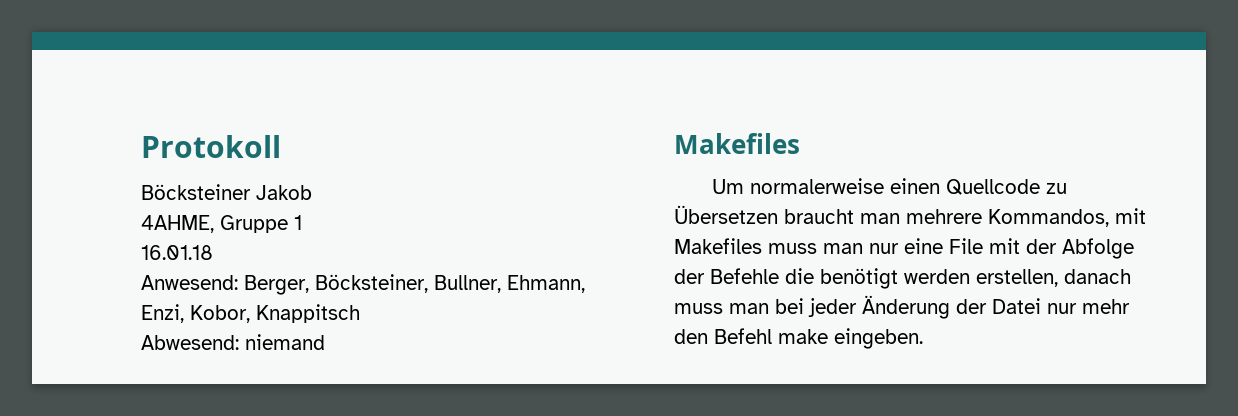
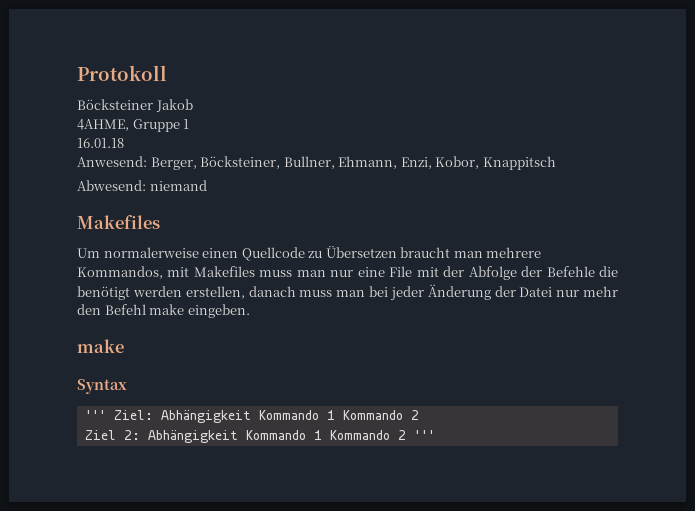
  Um normalerweise einen Quellcode zu Übersetzen braucht man mehrere Kommandos, mit Makefiles muss man nur eine File mit der Abfolge der Befehle die benötigt werden erstellen, danach muss man bei jeder Änderung der Datei nur mehr den Befehl make eingeben.
+ make
+ Syntax
+ ''' Ziel: Abhängigkeit Kommando 1 Kommando 2
+ Ziel 2: Abhängigkeit Kommando 1 Kommando 2 '''

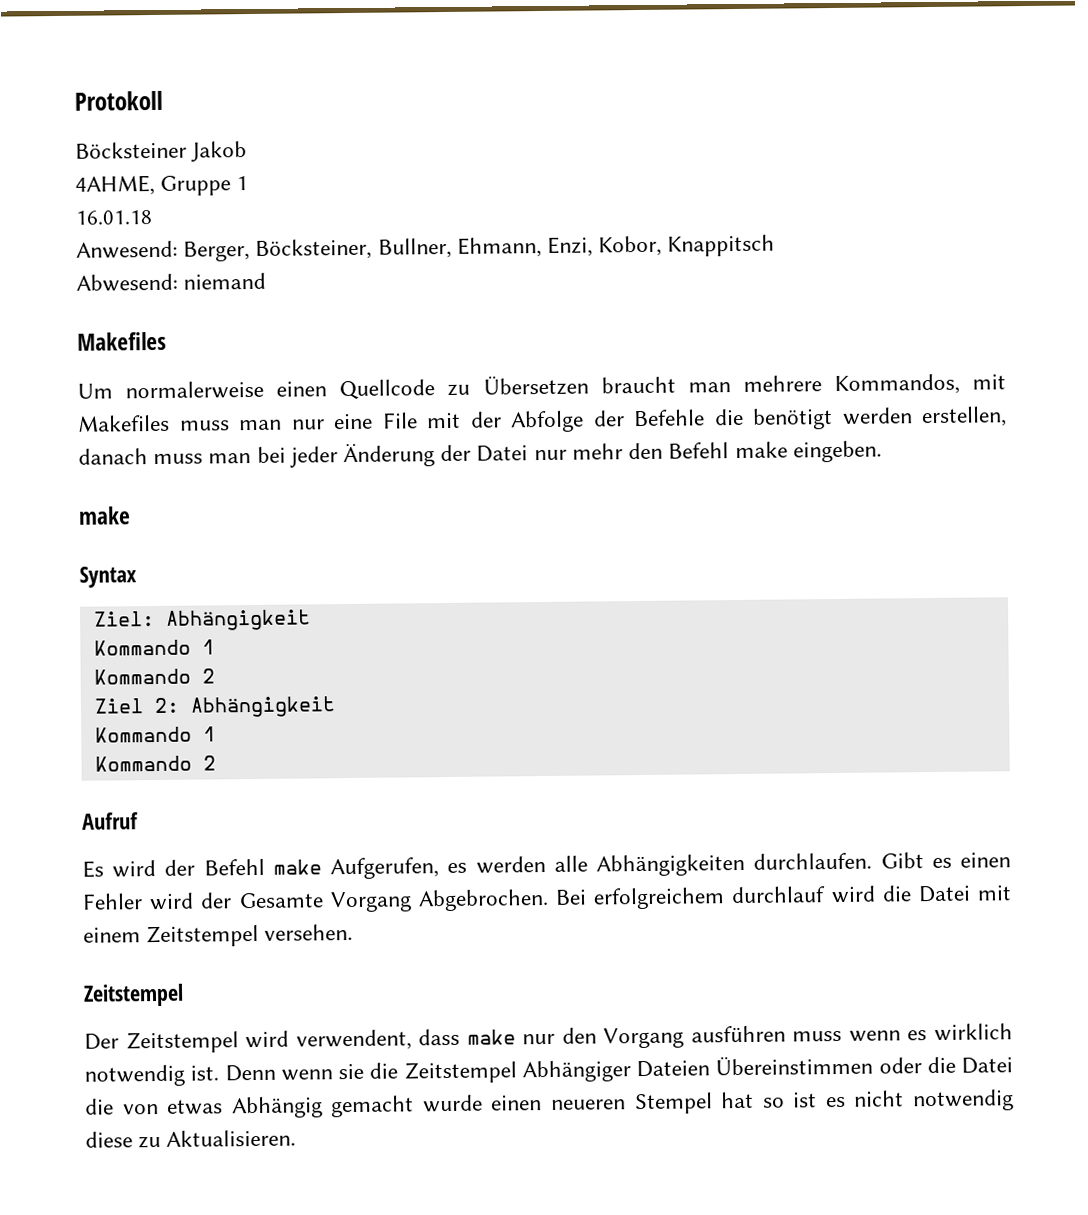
- ''' Ziel: Abhängigkeit Kommando 1 Kommando 2
+ Ziel: Abhängigkeit
+ Kommando 1
+ Kommando 2
- Ziel 2: Abhängigkeit Kommando 1 Kommando 2 '''
+ Ziel 2: Abhängigkeit
+ Kommando 1
+ Kommando 2
+ Aufruf
+ Es wird der Befehl make Aufgerufen, es werden alle Abhängigkeiten durchlaufen. Gibt es einen Fehler wird der Gesamte Vorgang Abgebrochen. Bei erfolgreichem durchlauf wird die Datei mit einem Zeitstempel versehen.
+ Zeitstempel
+ Der Zeitstempel wird verwendent, dass make nur den Vorgang ausführen muss wenn es wirklich notwendig ist. Denn wenn sie die Zeitstempel Abhängiger Dateien Übereinstimmen oder die Datei die von etwas Abhängig gemacht wurde einen neueren Stempel hat so ist es nicht notwendig diese zu Aktualisieren.

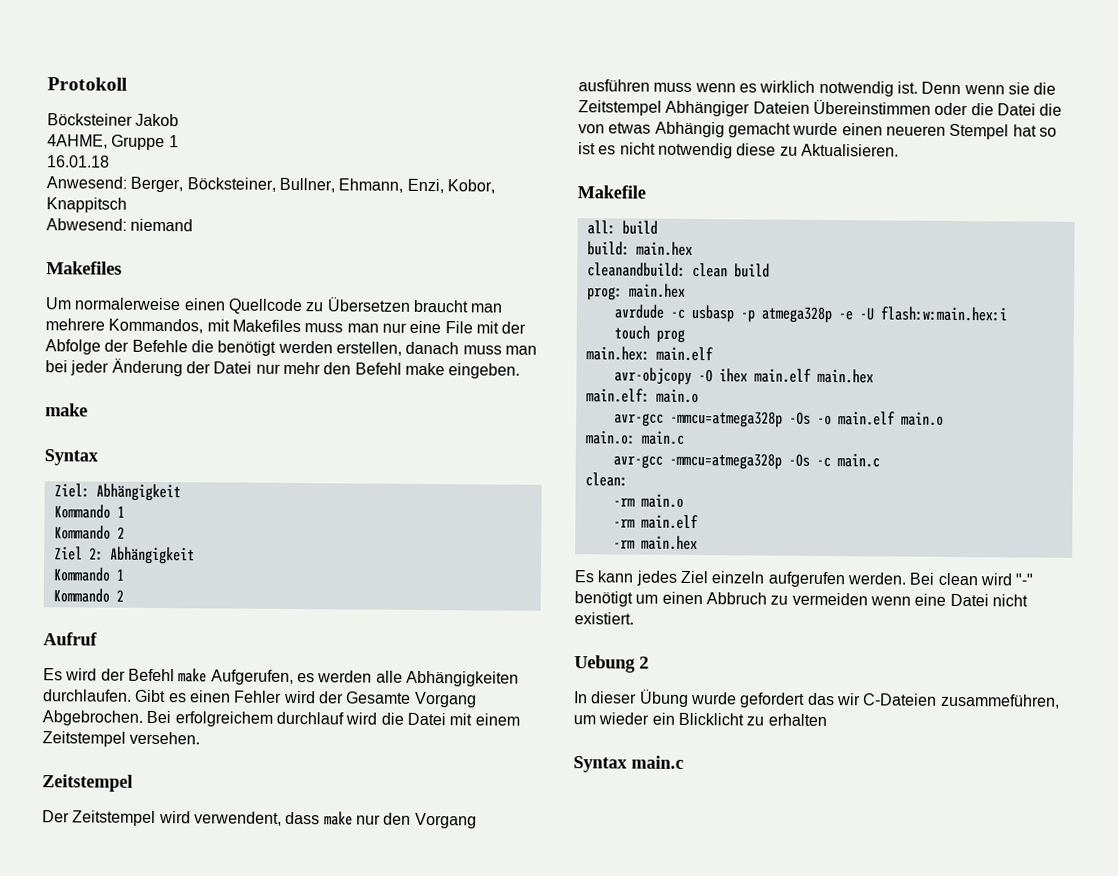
+ Makefile
+ all: build
+ build: main.hex
+ cleanandbuild: clean build
+ prog: main.hex
+ avrdude -c usbasp -p atmega328p -e -U flash:w:main.hex:i
+ touch prog
+ main.hex: main.elf
+ avr-objcopy -O ihex main.elf main.hex
+ main.elf: main.o
+ avr-gcc -mmcu=atmega328p -Os -o main.elf main.o
+ main.o: main.c
+ avr-gcc -mmcu=atmega328p -Os -c main.c
+ clean:
+ -rm main.o
+ -rm main.elf
+ -rm main.hex
+ Es kann jedes Ziel einzeln aufgerufen werden. Bei clean wird "-" benötigt um einen Abbruch zu vermeiden wenn eine Datei nicht existiert.
+ Uebung 2
+ In dieser Übung wurde gefordert das wir C-Dateien zusammeführen, um wieder ein Blicklicht zu erhalten
+ Syntax main.c

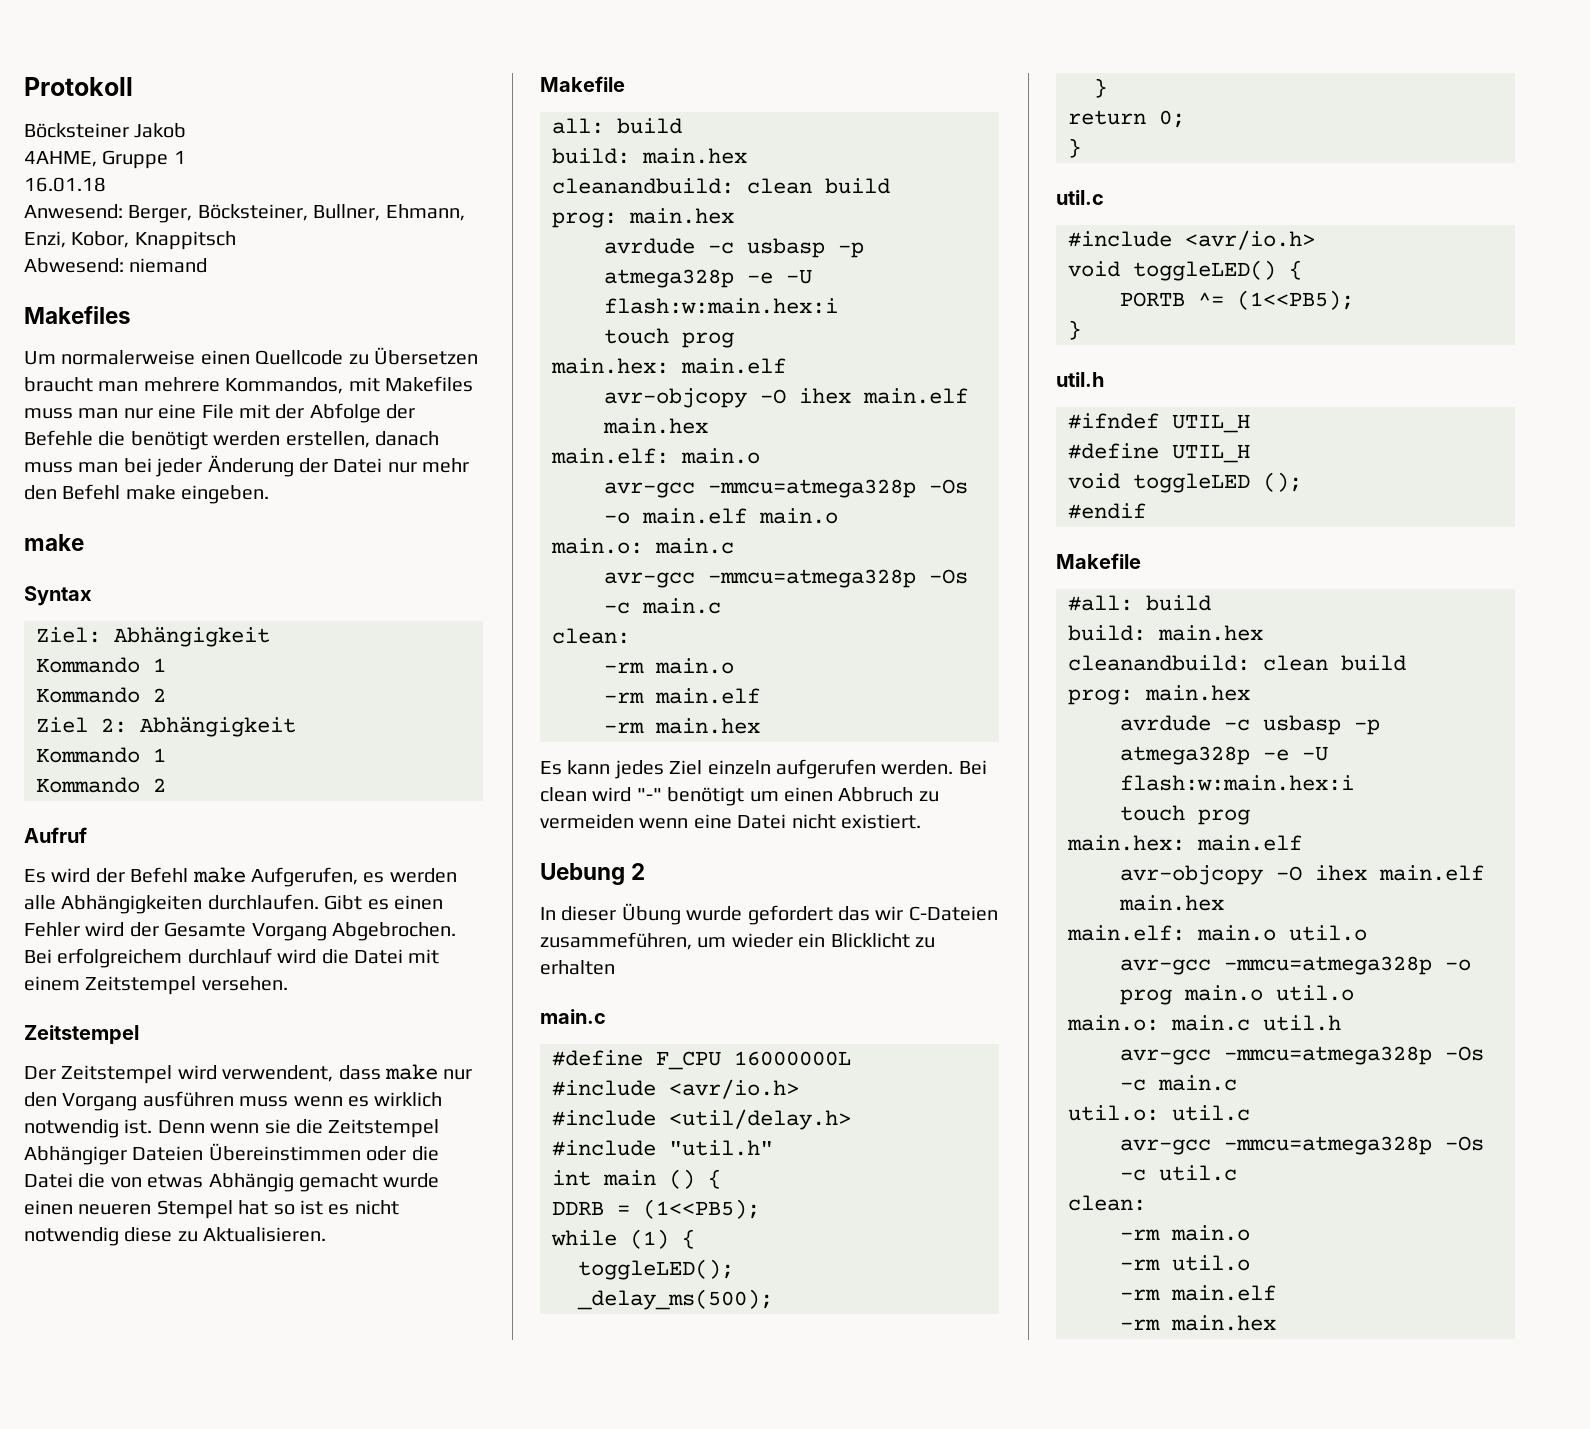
  In dieser Übung wurde gefordert das wir C-Dateien zusammeführen, um wieder ein Blicklicht zu erhalten
- Syntax main.c
+ main.c
+ #define F_CPU 16000000L
+ #include <avr/io.h>
+ #include <util/delay.h>
+ #include "util.h"
+ int main () {
+ DDRB = (1<<PB5);
+ while (1) {
+ toggleLED();
+ _delay_ms(500);
+ }
+ return 0;
+ }
+ util.c
+ #include <avr/io.h>
+ void toggleLED() {
+ PORTB ^= (1<<PB5);
+ }
+ util.h
+ #ifndef UTIL_H
+ #define UTIL_H
+ void toggleLED ();
+ #endif
+ Makefile
+ #all: build
+ build: main.hex
+ cleanandbuild: clean build
+ prog: main.hex
+ avrdude -c usbasp -p atmega328p -e -U flash:w:main.hex:i
+ touch prog
+ main.hex: main.elf
+ avr-objcopy -O ihex main.elf main.hex
+ main.elf: main.o util.o
+ avr-gcc -mmcu=atmega328p -o prog main.o util.o
+ main.o: main.c util.h
+ avr-gcc -mmcu=atmega328p -Os -c main.c
+ util.o: util.c
+ avr-gcc -mmcu=atmega328p -Os -c util.c
+ clean:
+ -rm main.o
+ -rm util.o
+ -rm main.elf
+ -rm main.hex

